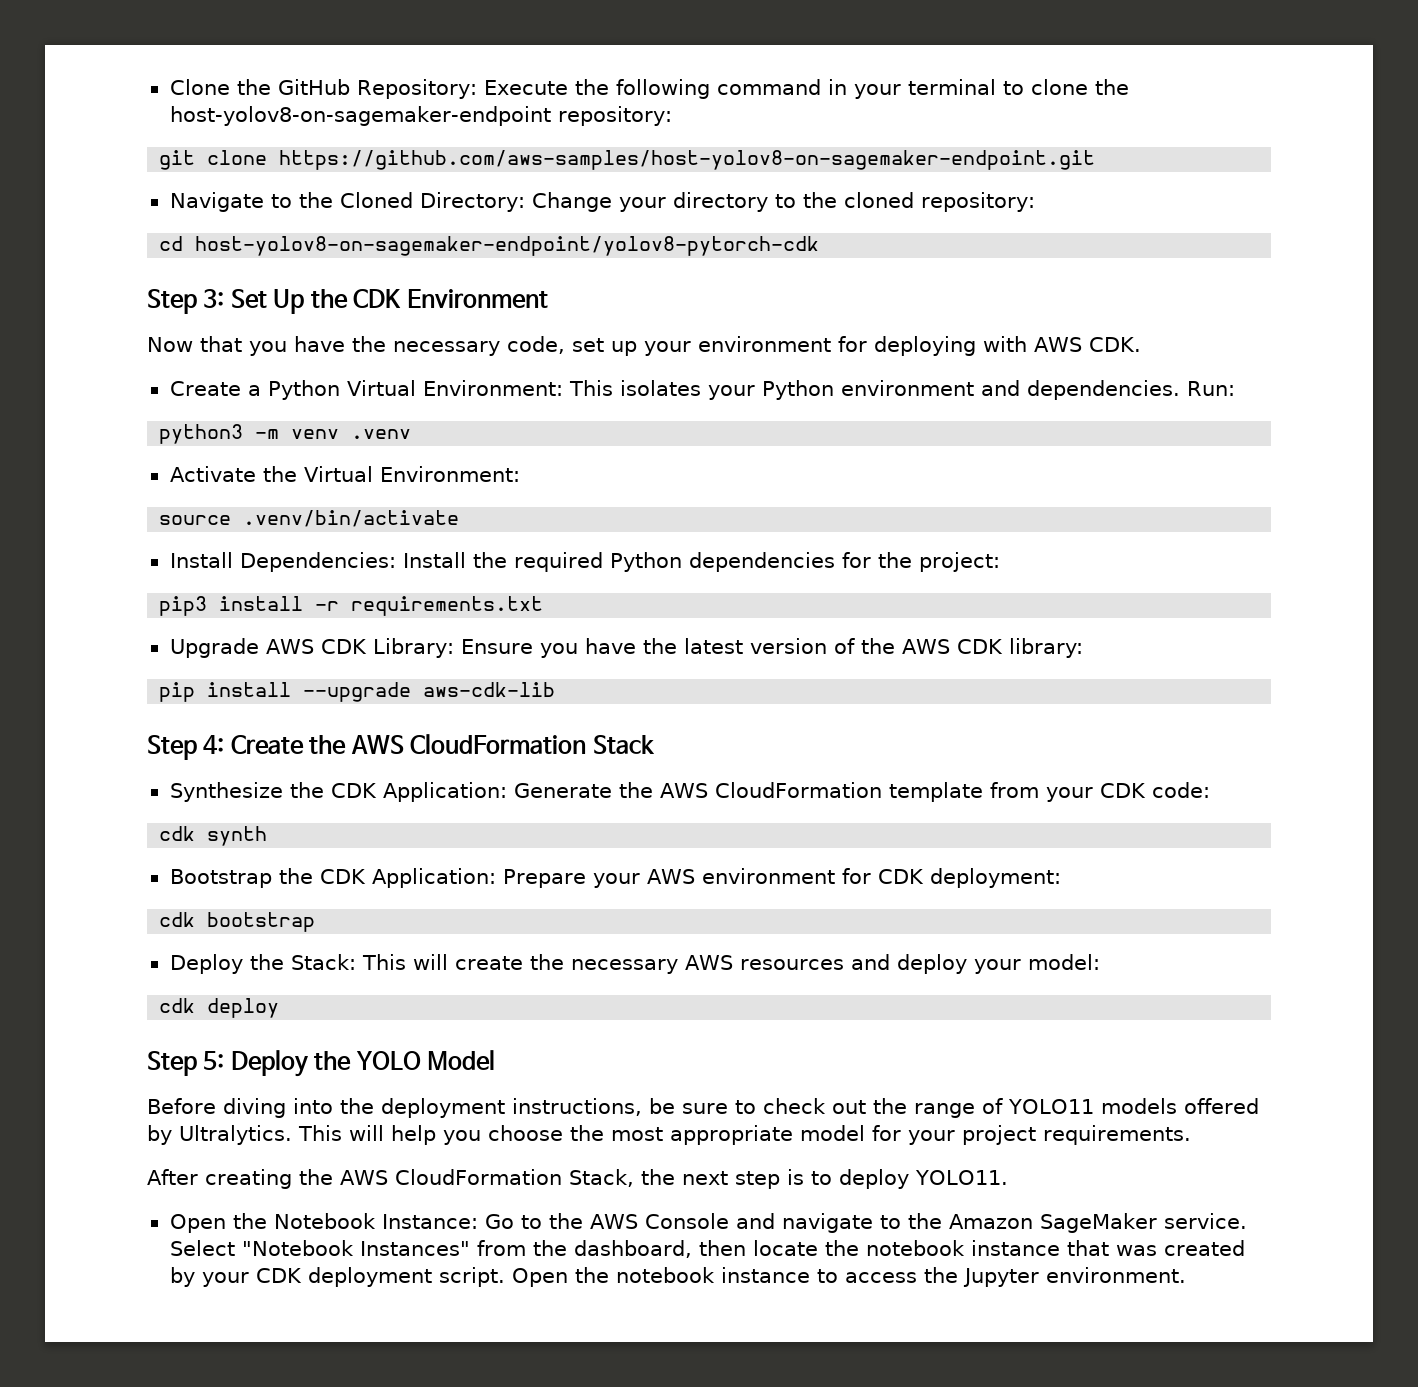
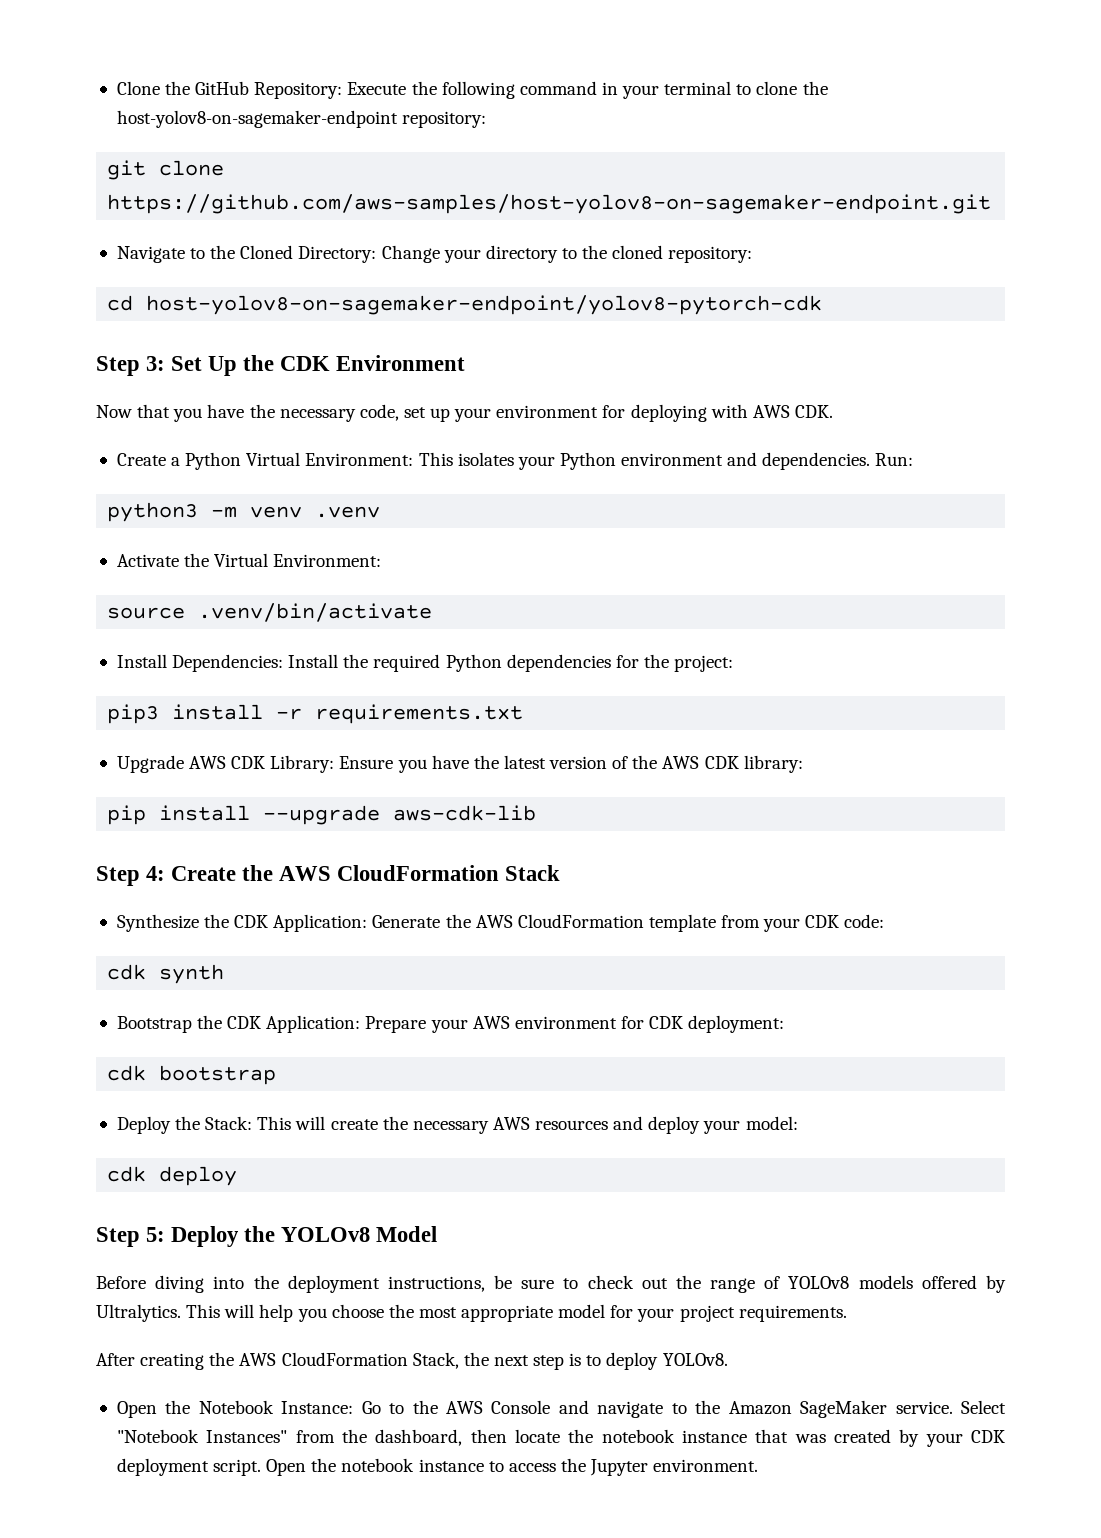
- Step 5: Deploy the YOLO Model
+ Step 5: Deploy the YOLOv8 Model
- Before diving into the deployment instructions, be sure to check out the range of YOLO11 models offered by Ultralytics.
+ Before diving into the deployment instructions, be sure to check out the range of YOLOv8 models offered by Ultralytics.
- After creating the AWS CloudFormation Stack, the next step is to deploy YOLO11.
+ After creating the AWS CloudFormation Stack, the next step is to deploy YOLOv8.

